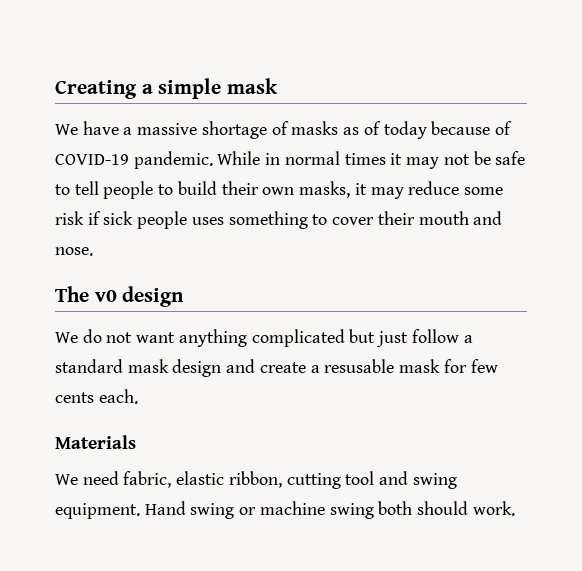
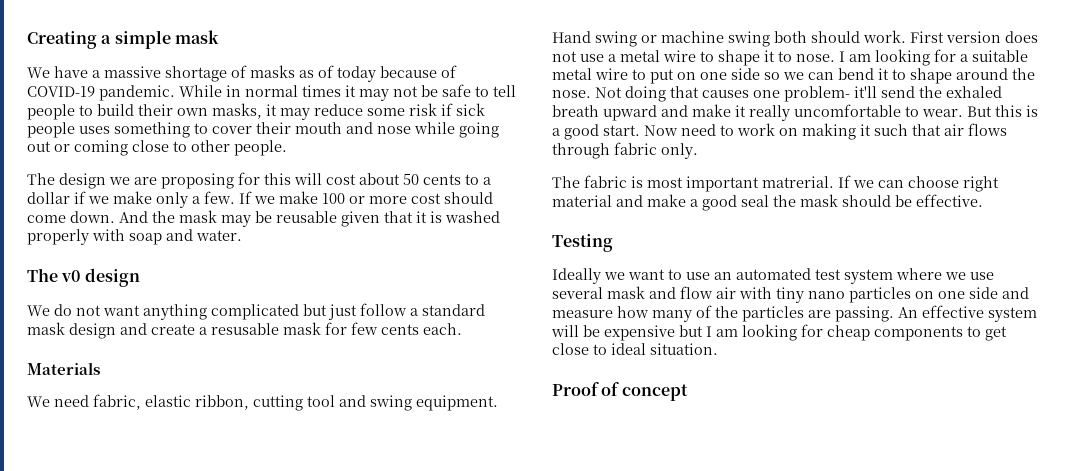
- While in normal times it may not be safe to tell people to build their own masks, it may reduce some risk if sick people uses something to cover their mouth and nose.
+ While in normal times it may not be safe to tell people to build their own masks, it may reduce some risk if sick people uses something to cover their mouth and nose while going out or coming close to other people.
+ The design we are proposing for this will cost about 50 cents to a dollar if we make only a few. If we make 100 or more cost should come down. And the mask may be reusable given that it is washed properly with soap and water.
+ First version does not use a metal wire to shape it to nose. I am looking for a suitable metal wire to put on one side so we can bend it to shape around the nose. Not doing that causes one problem- it'll send the exhaled breath upward and make it really uncomfortable to wear. But this is a good start. Now need to work on making it such that air flows through fabric only.
+ The fabric is most important matrerial. If we can choose right material and make a good seal the mask should be effective.
+ Testing
+ Ideally we want to use an automated test system where we use several mask and flow air with tiny nano particles on one side and measure how many of the particles are passing. An effective system will be expensive but I am looking for cheap components to get close to ideal situation.
+ Proof of concept

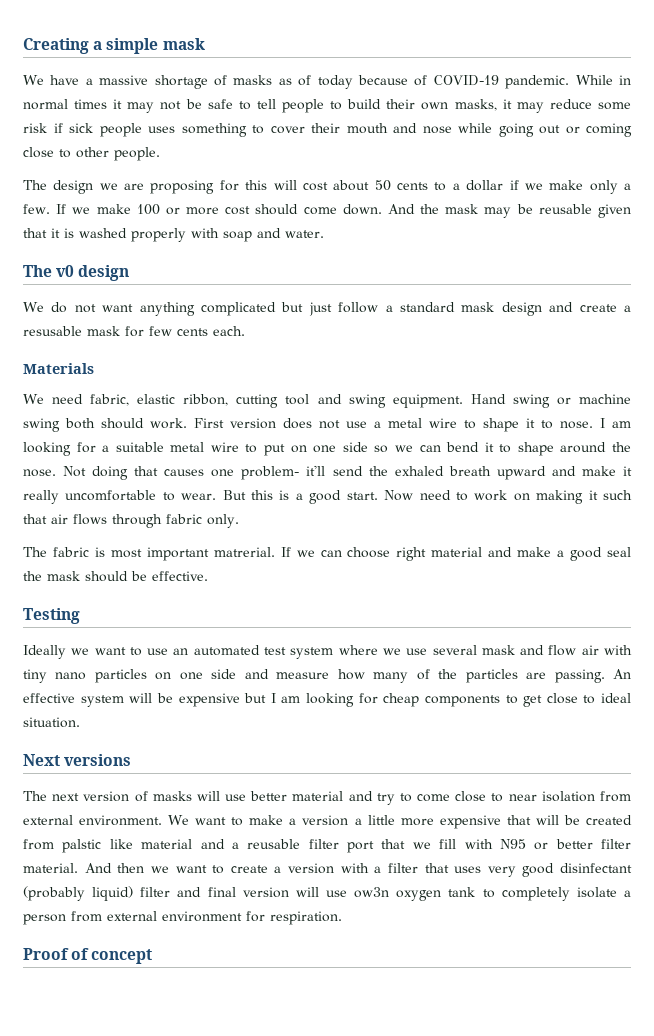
+ Next versions
+ The next version of masks will use better material and try to come close to near isolation from external environment. We want to make a version a little more expensive that will be created from palstic like material and a reusable filter port that we fill with N95 or better filter material. And then we want to create a version with a filter that uses very good disinfectant (probably liquid) filter and final version will use ow3n oxygen tank to completely isolate a person from external environment for respiration.

